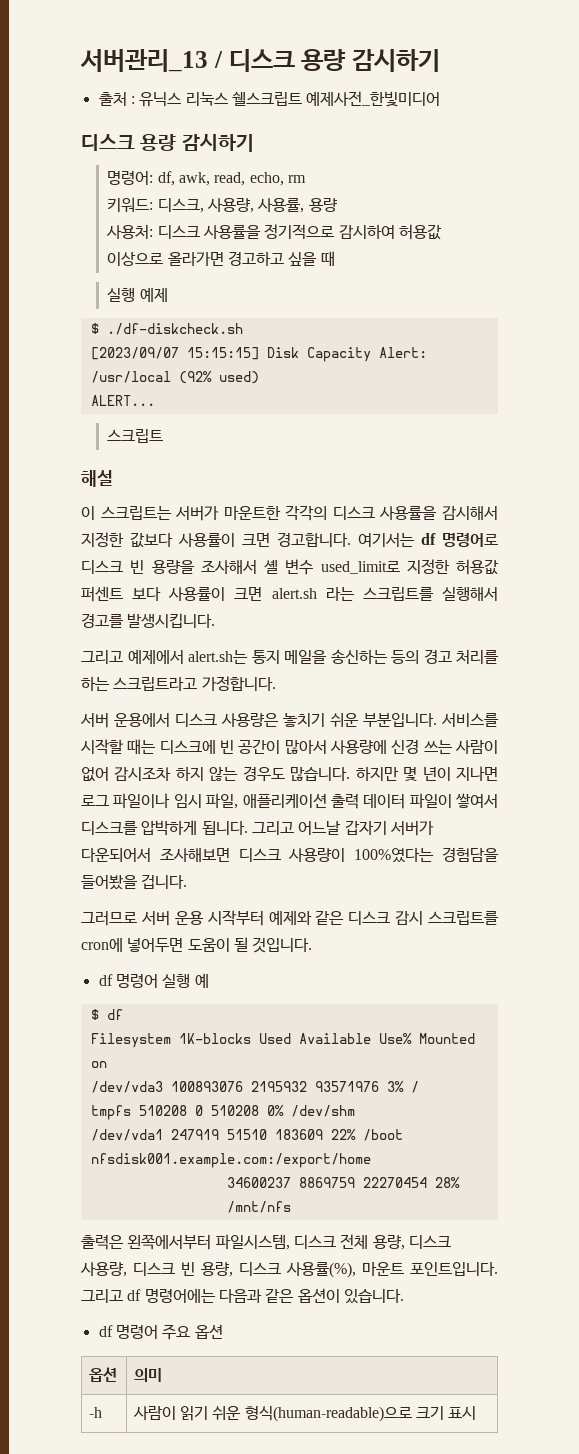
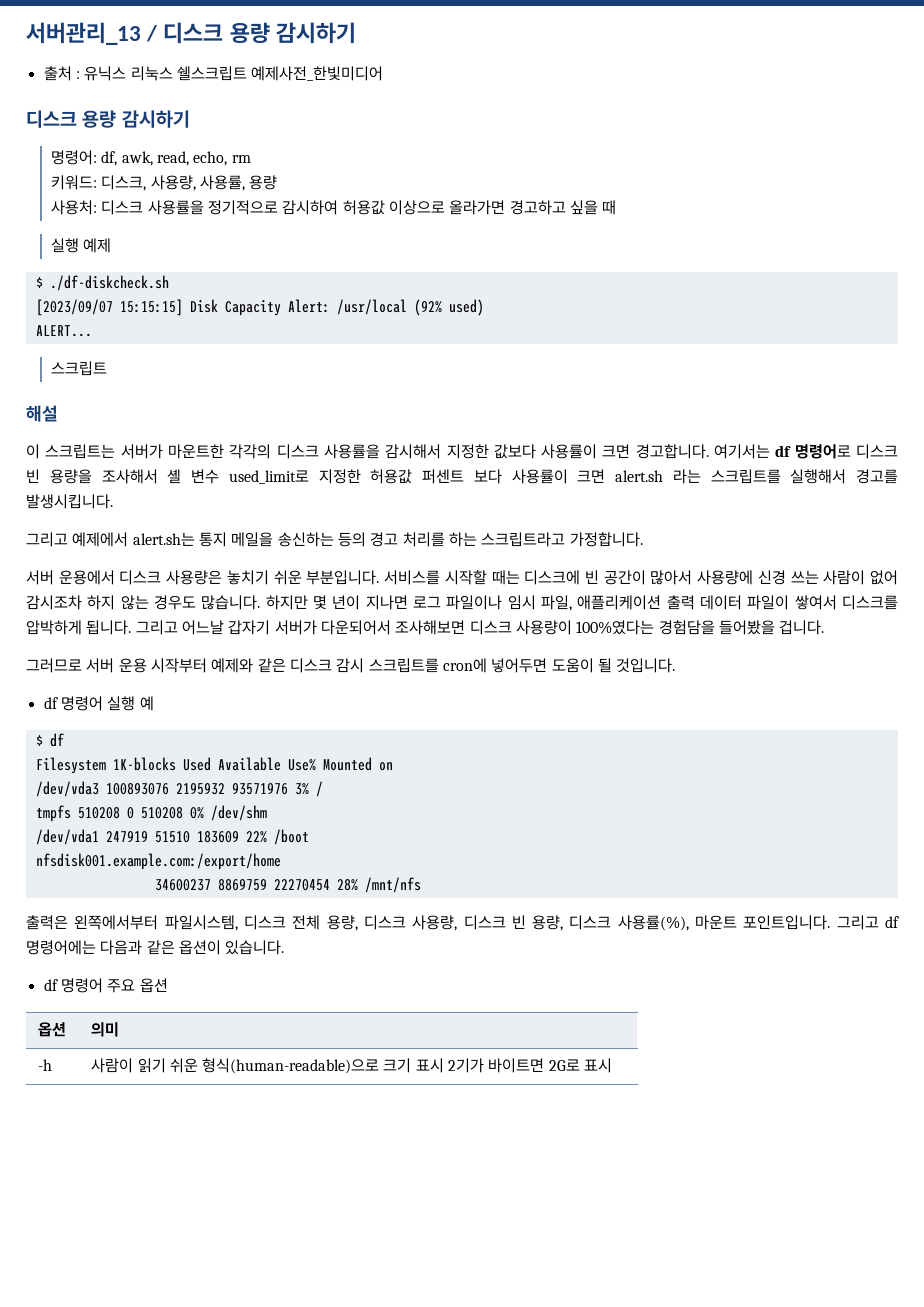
- -h | 사람이 읽기 쉬운 형식(human-readable)으로 크기 표시
+ -h | 사람이 읽기 쉬운 형식(human-readable)으로 크기 표시 2기가 바이트면 2G로 표시

